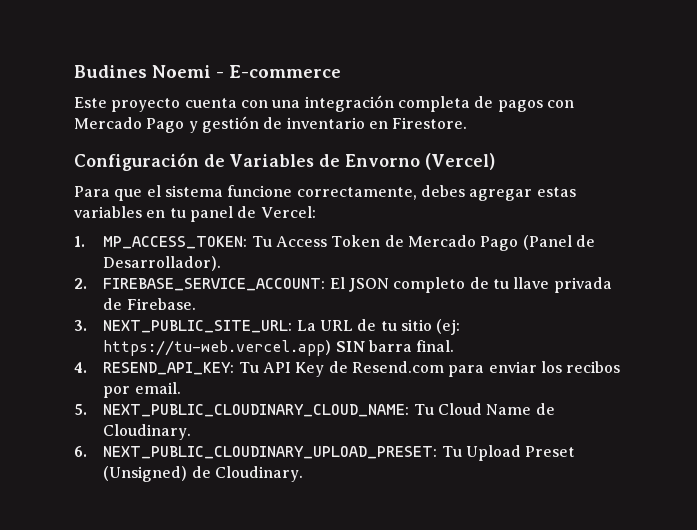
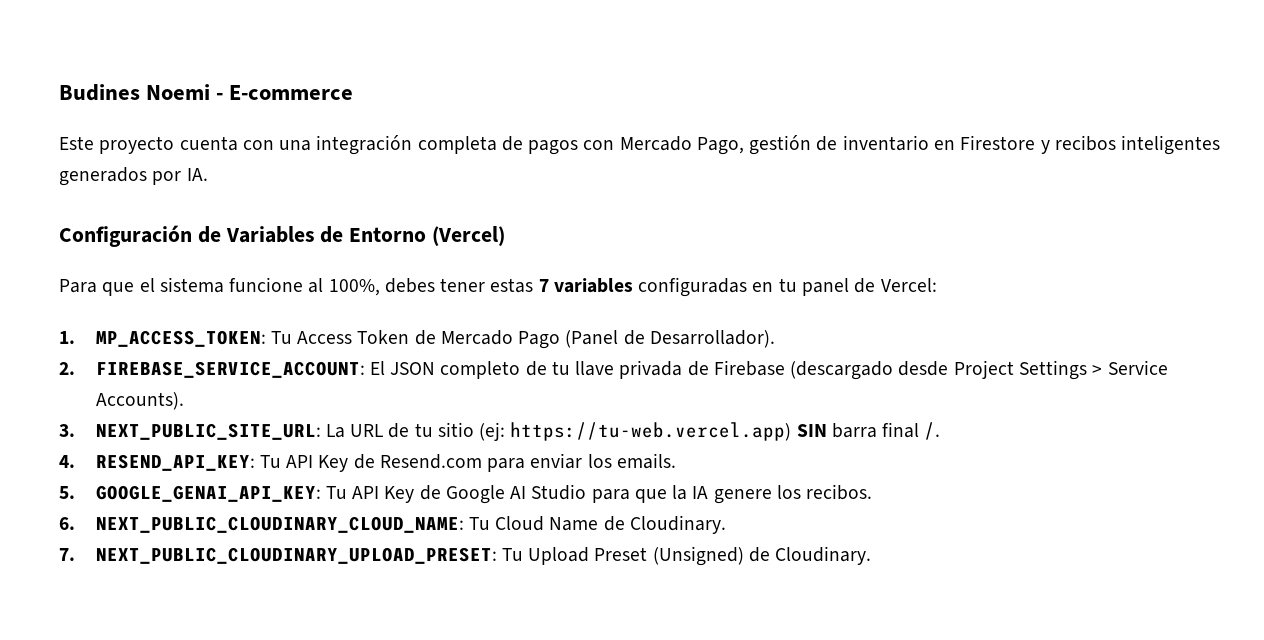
- Este proyecto cuenta con una integración completa de pagos con Mercado Pago y gestión de inventario en Firestore.
+ Este proyecto cuenta con una integración completa de pagos con Mercado Pago, gestión de inventario en Firestore y recibos inteligentes generados por IA.
- Configuración de Variables de Envorno (Vercel)
+ Configuración de Variables de Entorno (Vercel)
- Para que el sistema funcione correctamente, debes agregar estas variables en tu panel de Vercel:
+ Para que el sistema funcione al 100%, debes tener estas 7 variables configuradas en tu panel de Vercel:
- 2. FIREBASE_SERVICE_ACCOUNT: El JSON completo de tu llave privada de Firebase.
+ 2. FIREBASE_SERVICE_ACCOUNT: El JSON completo de tu llave privada de Firebase (descargado desde Project Settings > Service Accounts).
- 3. NEXT_PUBLIC_SITE_URL: La URL de tu sitio (ej: https://tu-web.vercel.app) SIN barra final.
+ 3. NEXT_PUBLIC_SITE_URL: La URL de tu sitio (ej: https://tu-web.vercel.app) SIN barra final /.
- 4. RESEND_API_KEY: Tu API Key de Resend.com para enviar los recibos por email.
- 5. NEXT_PUBLIC_CLOUDINARY_CLOUD_NAME: Tu Cloud Name de Cloudinary.
+ 4. RESEND_API_KEY: Tu API Key de Resend.com para enviar los emails.
+ 5. GOOGLE_GENAI_API_KEY: Tu API Key de Google AI Studio para que la IA genere los recibos.
+ 6. NEXT_PUBLIC_CLOUDINARY_CLOUD_NAME: Tu Cloud Name de Cloudinary.
- 6. NEXT_PUBLIC_CLOUDINARY_UPLOAD_PRESET: Tu Upload Preset (Unsigned) de Cloudinary.
+ 7. NEXT_PUBLIC_CLOUDINARY_UPLOAD_PRESET: Tu Upload Preset (Unsigned) de Cloudinary.

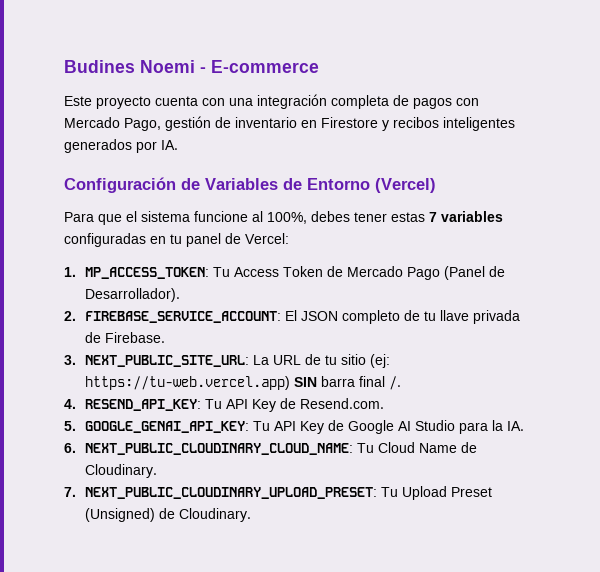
- 2. FIREBASE_SERVICE_ACCOUNT: El JSON completo de tu llave privada de Firebase (descargado desde Project Settings > Service Accounts).
+ 2. FIREBASE_SERVICE_ACCOUNT: El JSON completo de tu llave privada de Firebase.
- 4. RESEND_API_KEY: Tu API Key de Resend.com para enviar los emails.
+ 4. RESEND_API_KEY: Tu API Key de Resend.com.
- 5. GOOGLE_GENAI_API_KEY: Tu API Key de Google AI Studio para que la IA genere los recibos.
+ 5. GOOGLE_GENAI_API_KEY: Tu API Key de Google AI Studio para la IA.

